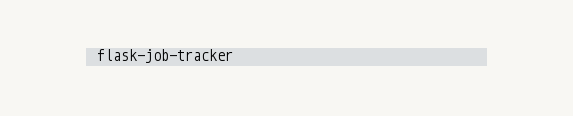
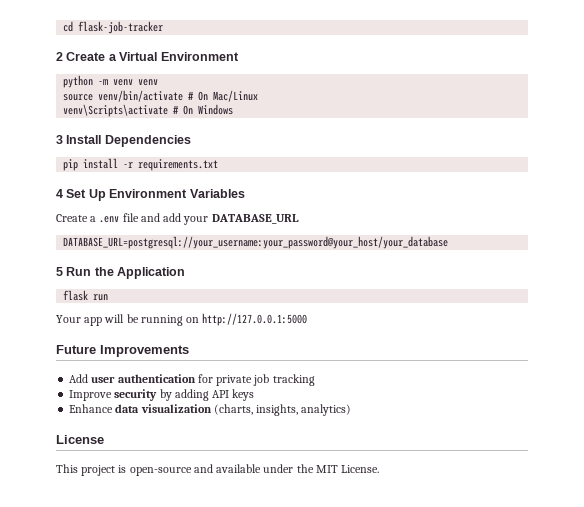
- flask-job-tracker
+ cd flask-job-tracker
+ 2 Create a Virtual Environment
+ python -m venv venv
+ source venv/bin/activate # On Mac/Linux
+ venv\Scripts\activate # On Windows
+ 3 Install Dependencies
+ pip install -r requirements.txt
+ 4 Set Up Environment Variables
+ Create a .env file and add your DATABASE_URL
+ DATABASE_URL=postgresql://your_username:your_password@your_host/your_database
+ 5 Run the Application
+ flask run
+ Your app will be running on http://127.0.0.1:5000
+ Future Improvements
+ Add user authentication for private job tracking
+ Improve security by adding API keys
+ Enhance data visualization (charts, insights, analytics)
+ License
+ This project is open-source and available under the MIT License.

